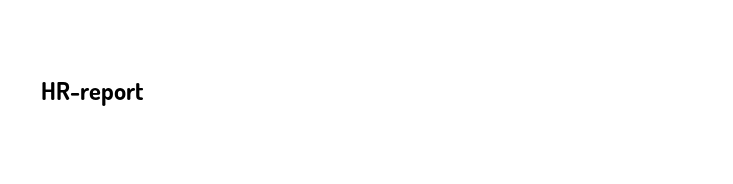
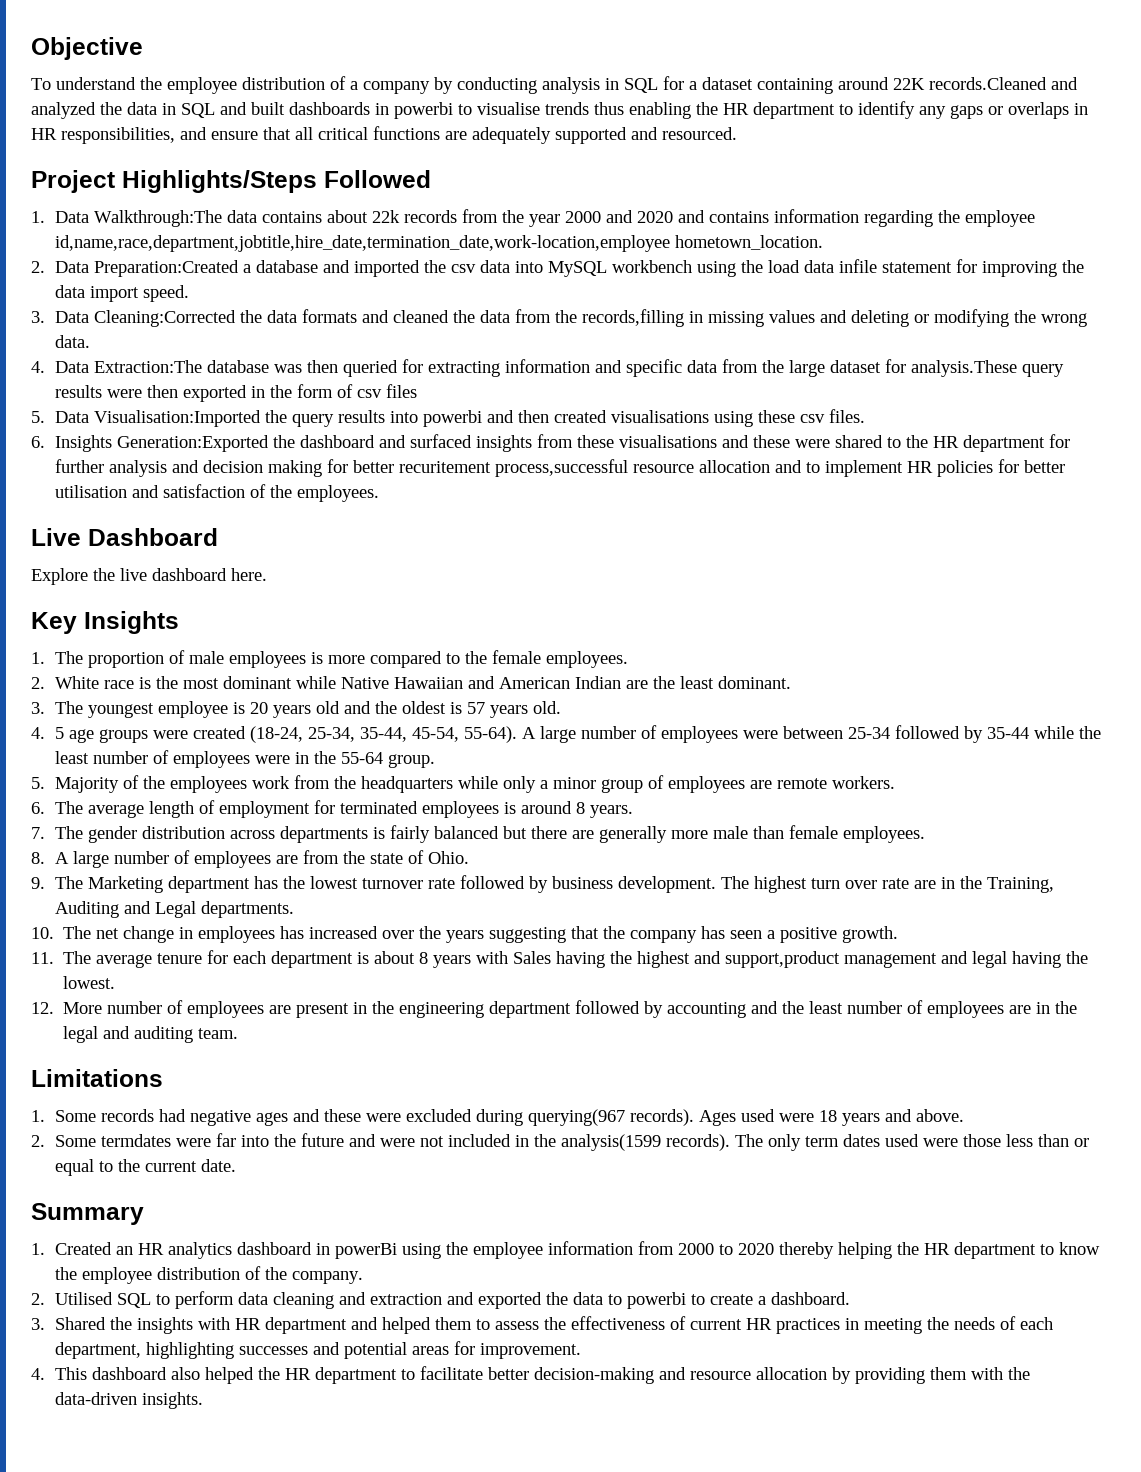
- HR-report
+ Objective
+ To understand the employee distribution of a company by conducting analysis in SQL for a dataset containing around 22K records.Cleaned and analyzed the data in SQL and built dashboards in powerbi to visualise trends thus enabling the HR department to identify any gaps or overlaps in HR responsibilities, and ensure that all critical functions are adequately supported and resourced.
+ Project Highlights/Steps Followed
+ 1. Data Walkthrough:The data contains about 22k records from the year 2000 and 2020 and contains information regarding the employee id,name,race,department,jobtitle,hire_date,termination_date,work-location,employee hometown_location.
+ 2. Data Preparation:Created a database and imported the csv data into MySQL workbench using the load data infile statement for improving the data import speed.
+ 3. Data Cleaning:Corrected the data formats and cleaned the data from the records,filling in missing values and deleting or modifying the wrong data.
+ 4. Data Extraction:The database was then queried for extracting information and specific data from the large dataset for analysis.These query results were then exported in the form of csv files
+ 5. Data Visualisation:Imported the query results into powerbi and then created visualisations using these csv files.
+ 6. Insights Generation:Exported the dashboard and surfaced insights from these visualisations and these were shared to the HR department for further analysis and decision making for better recuritement process,successful resource allocation and to implement HR policies for better utilisation and satisfaction of the employees.
+ Live Dashboard
+ Explore the live dashboard here.
+ Key Insights
+ 1. The proportion of male employees is more compared to the female employees.
+ 2. White race is the most dominant while Native Hawaiian and American Indian are the least dominant.
+ 3. The youngest employee is 20 years old and the oldest is 57 years old.
+ 4. 5 age groups were created (18-24, 25-34, 35-44, 45-54, 55-64). A large number of employees were between 25-34 followed by 35-44 while the least number of employees were in the 55-64 group.
+ 5. Majority of the employees work from the headquarters while only a minor group of employees are remote workers.
+ 6. The average length of employment for terminated employees is around 8 years.
+ 7. The gender distribution across departments is fairly balanced but there are generally more male than female employees.
+ 8. A large number of employees are from the state of Ohio.
+ 9. The Marketing department has the lowest turnover rate followed by business development. The highest turn over rate are in the Training, Auditing and Legal departments.
+ 10. The net change in employees has increased over the years suggesting that the company has seen a positive growth.
+ 11. The average tenure for each department is about 8 years with Sales having the highest and support,product management and legal having the lowest.
+ 12. More number of employees are present in the engineering department followed by accounting and the least number of employees are in the legal and auditing team.
+ Limitations
+ 1. Some records had negative ages and these were excluded during querying(967 records). Ages used were 18 years and above.
+ 2. Some termdates were far into the future and were not included in the analysis(1599 records). The only term dates used were those less than or equal to the current date.
+ Summary
+ 1. Created an HR analytics dashboard in powerBi using the employee information from 2000 to 2020 thereby helping the HR department to know the employee distribution of the company.
+ 2. Utilised SQL to perform data cleaning and extraction and exported the data to powerbi to create a dashboard.
+ 3. Shared the insights with HR department and helped them to assess the effectiveness of current HR practices in meeting the needs of each department, highlighting successes and potential areas for improvement.
+ 4. This dashboard also helped the HR department to facilitate better decision-making and resource allocation by providing them with the data-driven insights.

